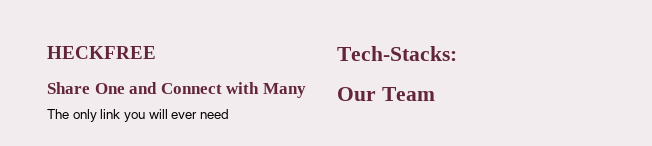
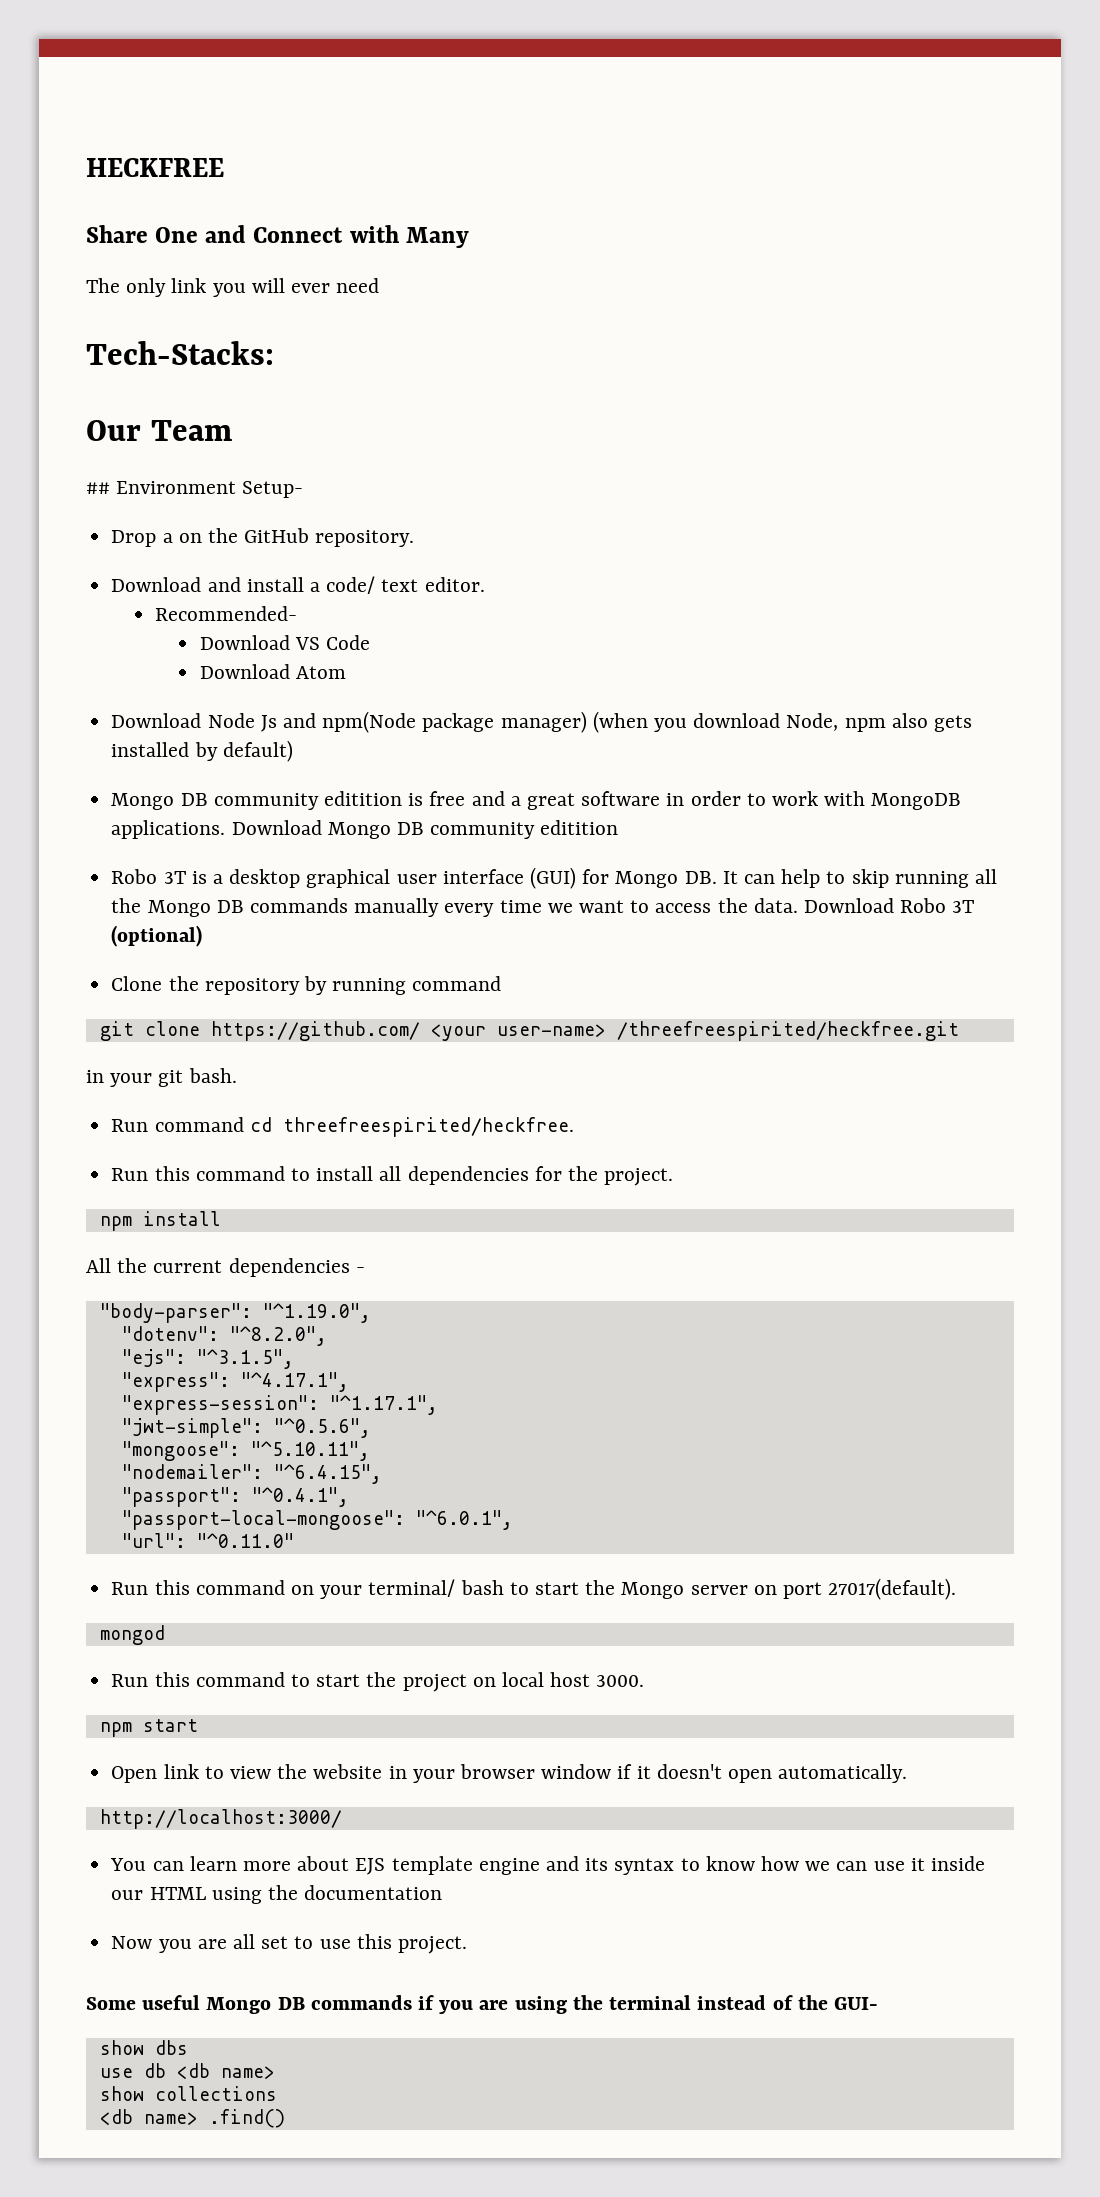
+ ## Environment Setup-
+ Drop a on the GitHub repository.
+ Download and install a code/ text editor.
+ Recommended-
+ Download VS Code
+ Download Atom
+ Download Node Js and npm(Node package manager) (when you download Node, npm also gets installed by default)
+ Mongo DB community editition is free and a great software in order to work with MongoDB applications. Download Mongo DB community editition
+ Robo 3T is a desktop graphical user interface (GUI) for Mongo DB. It can help to skip running all the Mongo DB commands manually every time we want to access the data. Download Robo 3T (optional)
+ Clone the repository by running command
+ git clone https://github.com/ <your user-name> /threefreespirited/heckfree.git
+ in your git bash.
+ Run command cd threefreespirited/heckfree.
+ Run this command to install all dependencies for the project.
+ npm install
+ All the current dependencies -
+ "body-parser": "^1.19.0",
+ "dotenv": "^8.2.0",
+ "ejs": "^3.1.5",
+ "express": "^4.17.1",
+ "express-session": "^1.17.1",
+ "jwt-simple": "^0.5.6",
+ "mongoose": "^5.10.11",
+ "nodemailer": "^6.4.15",
+ "passport": "^0.4.1",
+ "passport-local-mongoose": "^6.0.1",
+ "url": "^0.11.0"
+ Run this command on your terminal/ bash to start the Mongo server on port 27017(default).
+ mongod
+ Run this command to start the project on local host 3000.
+ npm start
+ Open link to view the website in your browser window if it doesn't open automatically.
+ http://localhost:3000/
+ You can learn more about EJS template engine and its syntax to know how we can use it inside our HTML using the documentation
+ Now you are all set to use this project.
+ Some useful Mongo DB commands if you are using the terminal instead of the GUI-
+ show dbs
+ use db <db name>
+ show collections
+ <db name> .find()

